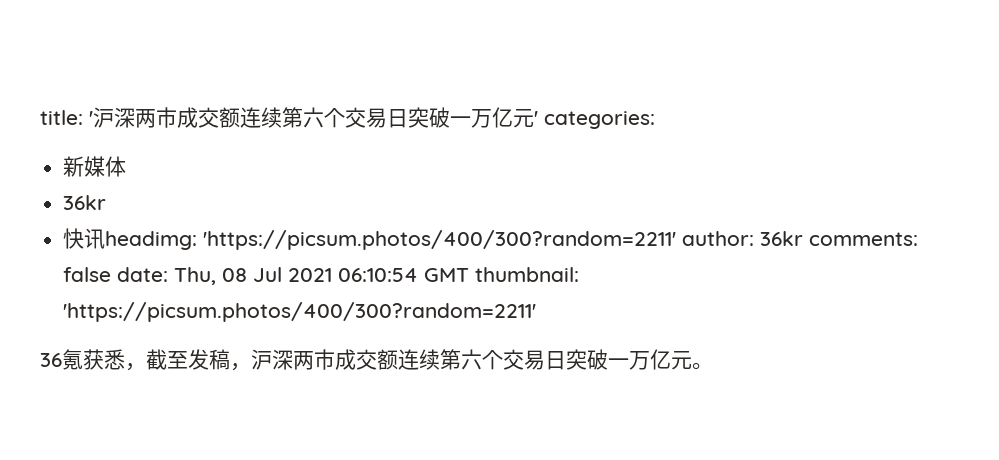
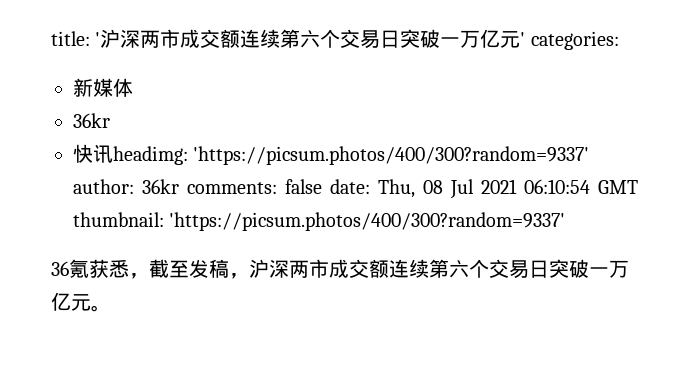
- 快讯headimg: 'https://picsum.photos/400/300?random=2211' author: 36kr comments: false date: Thu, 08 Jul 2021 06:10:54 GMT thumbnail: 'https://picsum.photos/400/300?random=2211'
+ 快讯headimg: 'https://picsum.photos/400/300?random=9337' author: 36kr comments: false date: Thu, 08 Jul 2021 06:10:54 GMT thumbnail: 'https://picsum.photos/400/300?random=9337'

